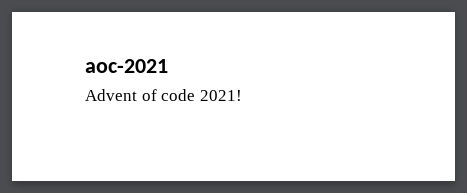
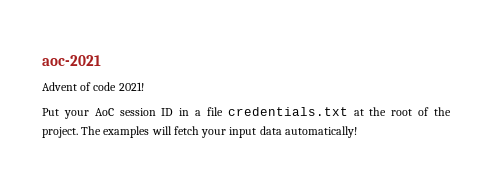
+ Put your AoC session ID in a file credentials.txt at the root of the project. The examples will fetch your input data automatically!

